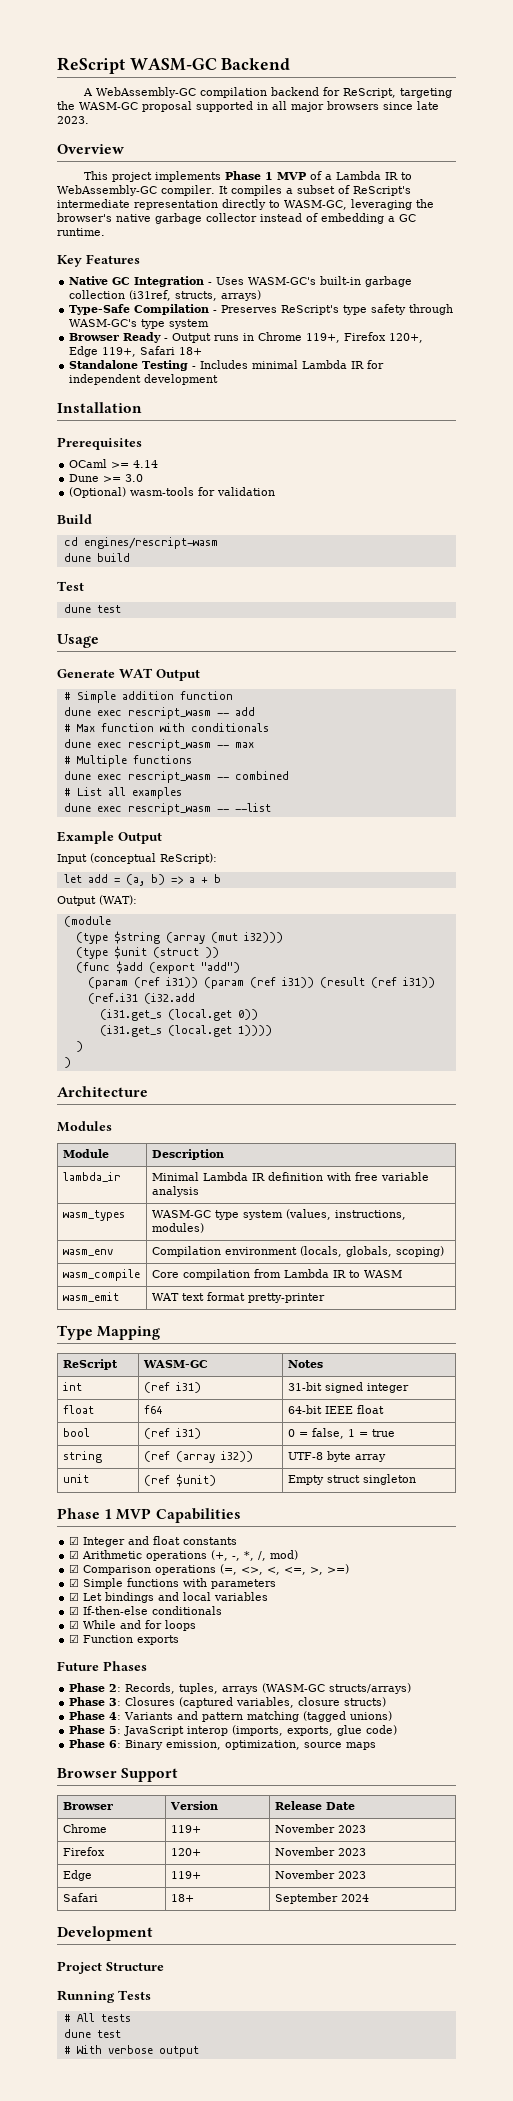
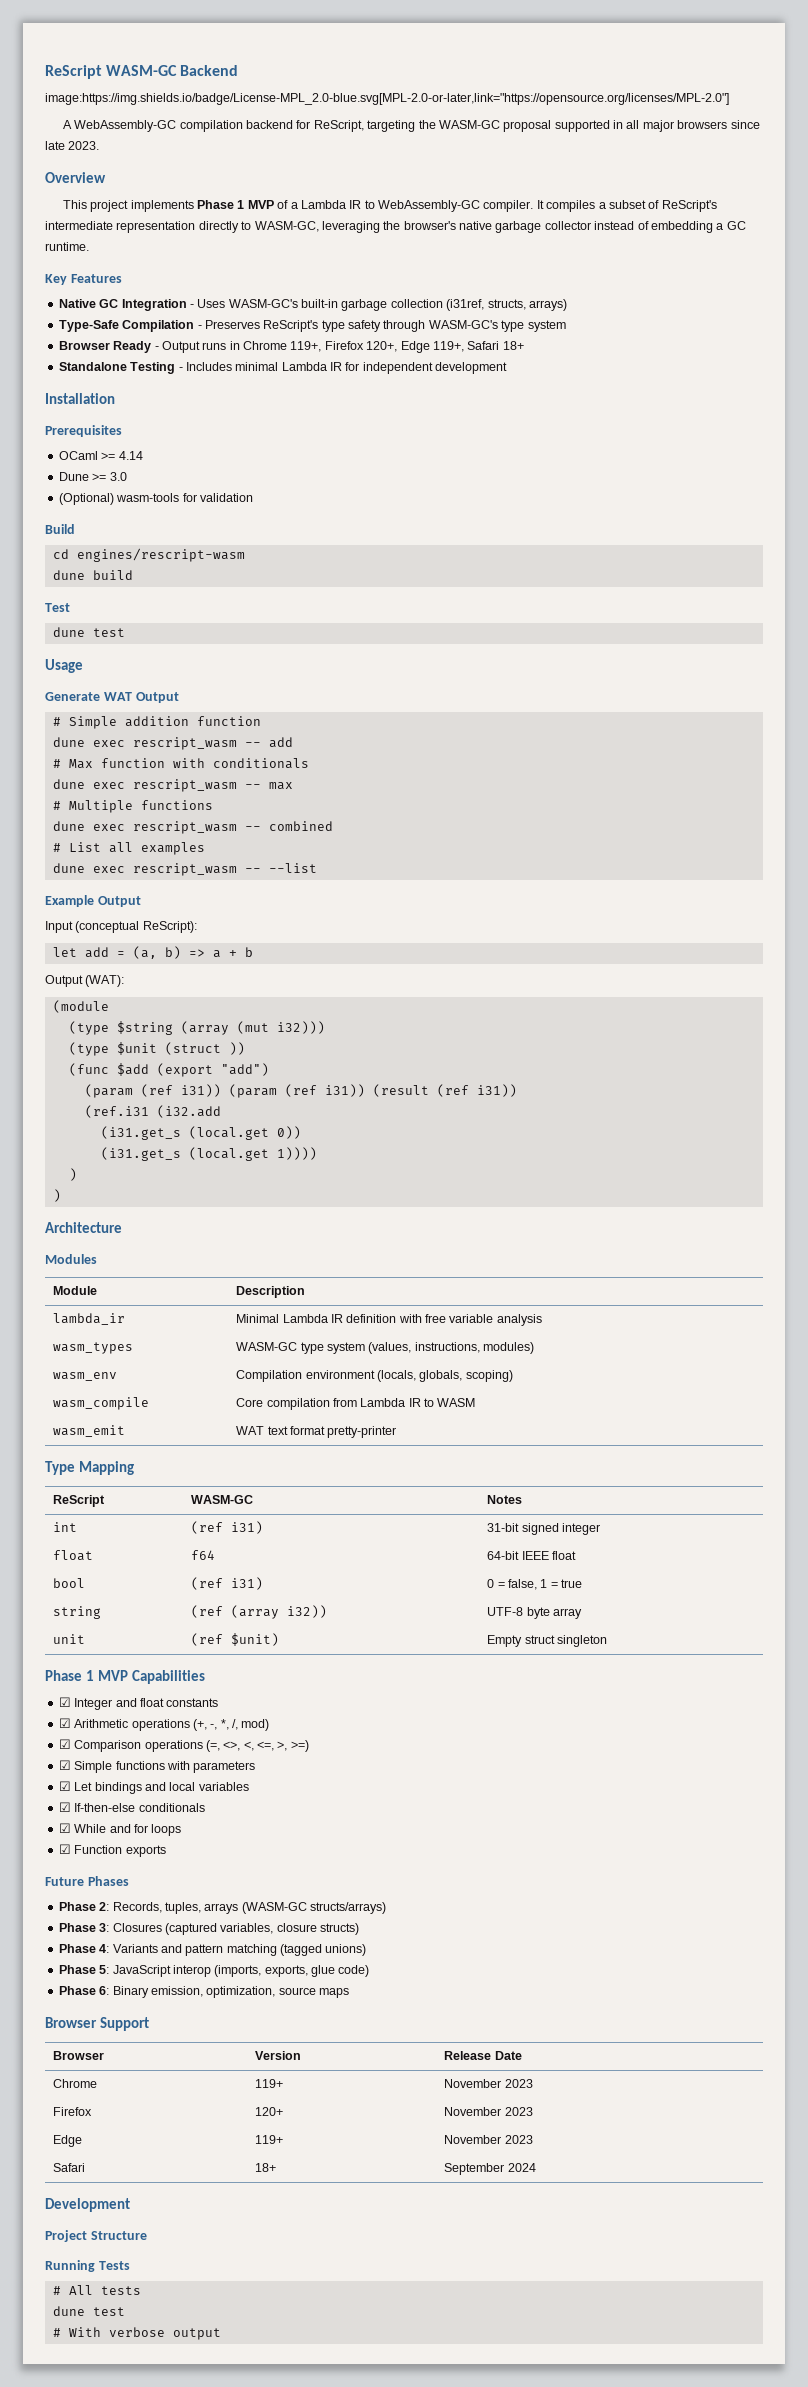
+ image:https://img.shields.io/badge/License-MPL_2.0-blue.svg[MPL-2.0-or-later,link="https://opensource.org/licenses/MPL-2.0"]

